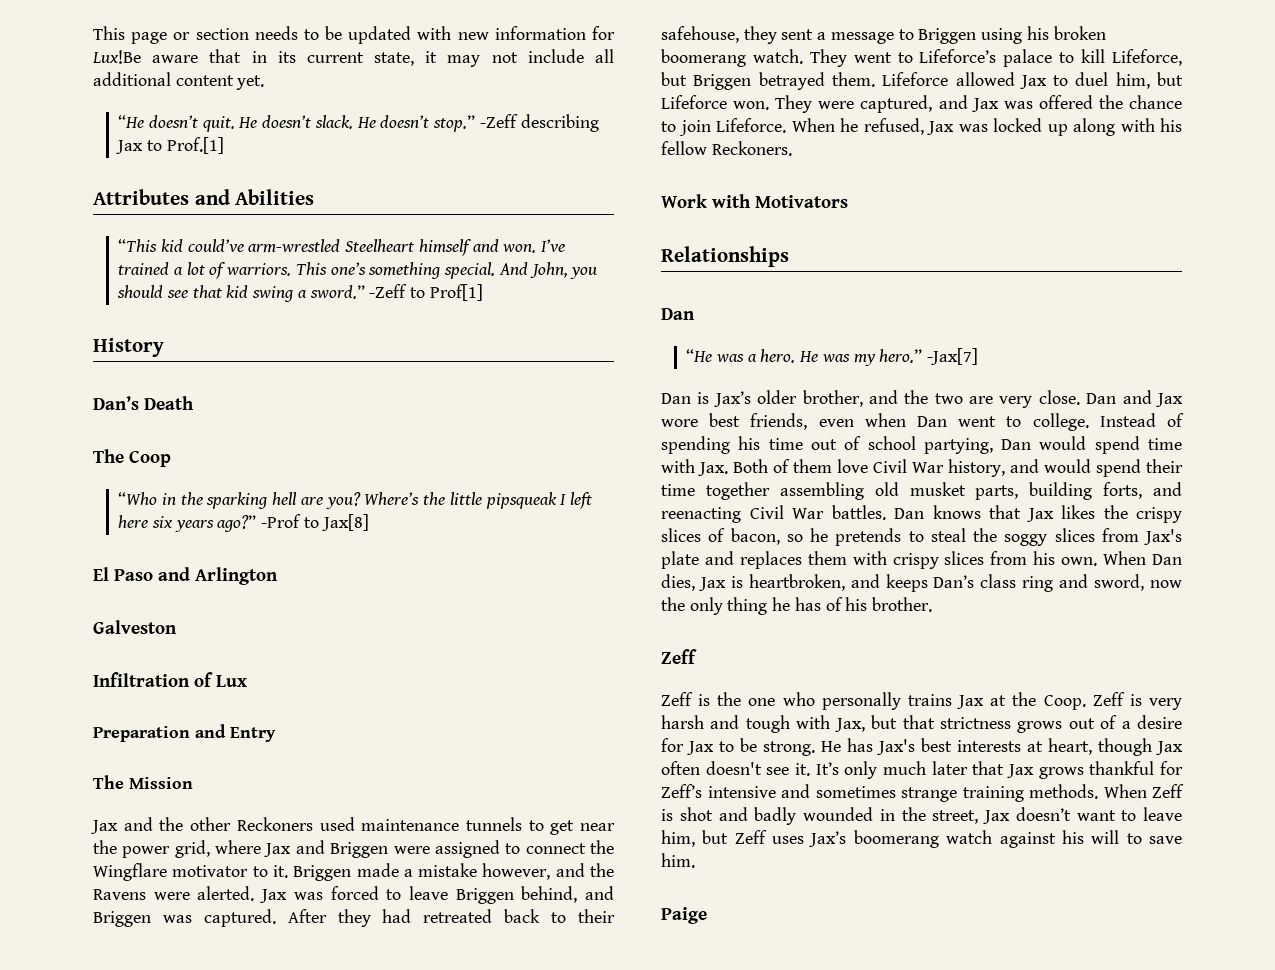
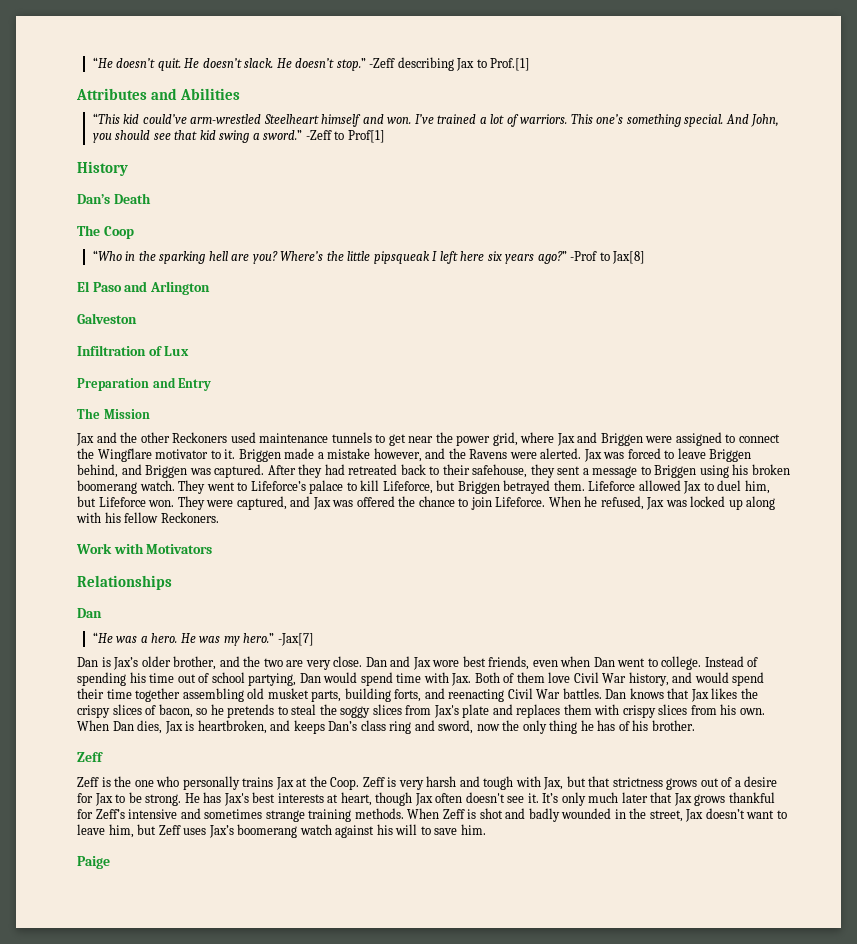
- This page or section needs to be updated with new information for Lux!Be aware that in its current state, it may not include all additional content yet.

